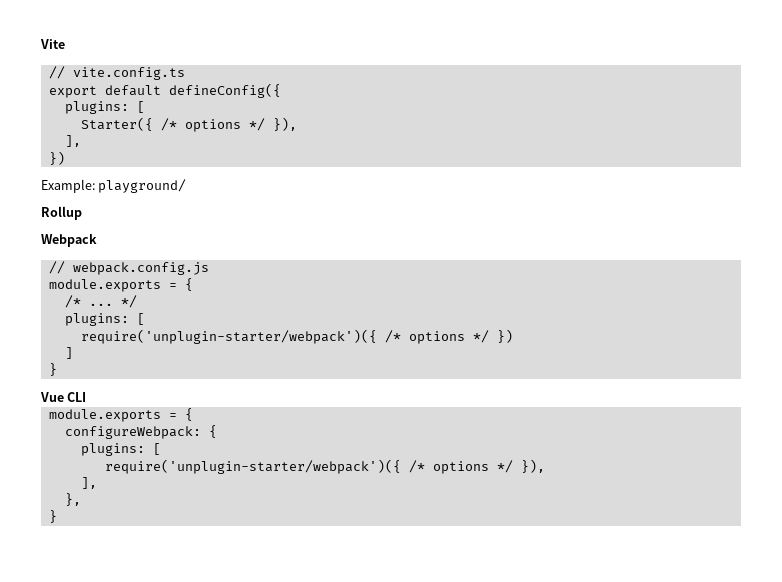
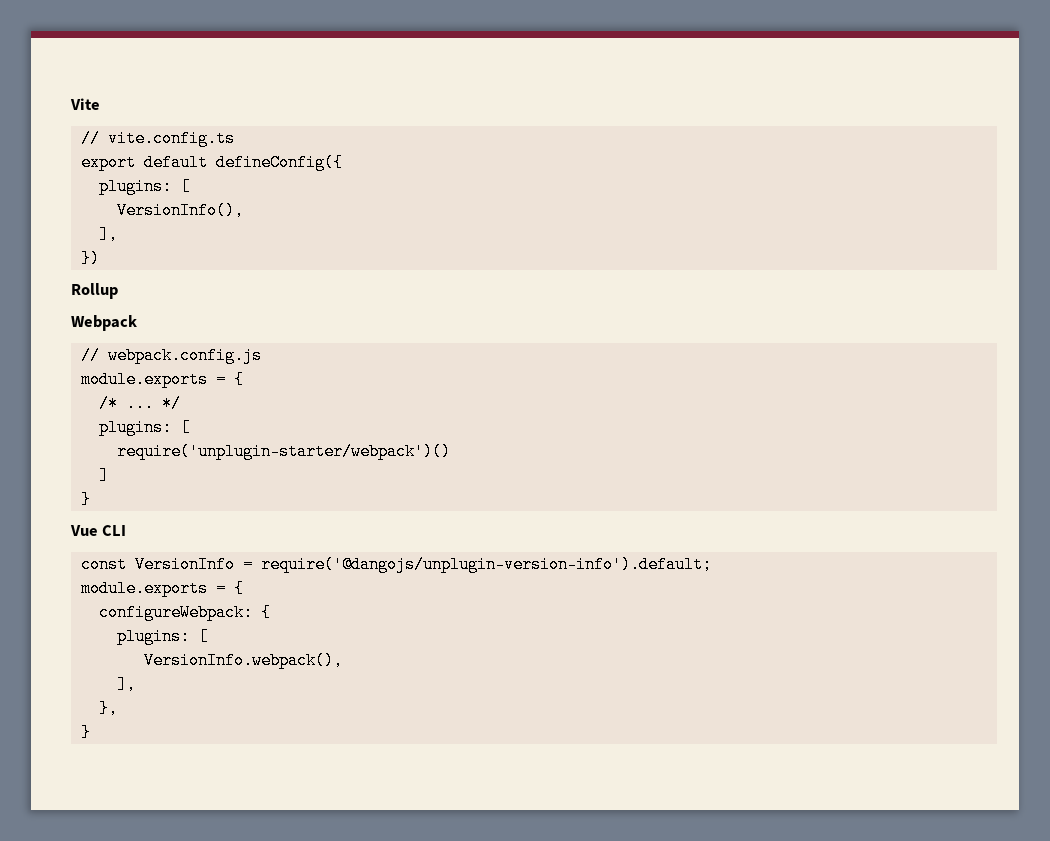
- Starter({ /* options */ }),
+ VersionInfo(),
- Example: playground/
- require('unplugin-starter/webpack')({ /* options */ })
+ require('unplugin-starter/webpack')()
+ const VersionInfo = require('@dangojs/unplugin-version-info').default;
- require('unplugin-starter/webpack')({ /* options */ }),
+ VersionInfo.webpack(),

